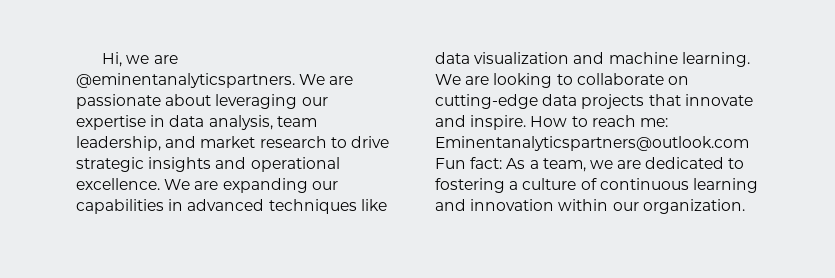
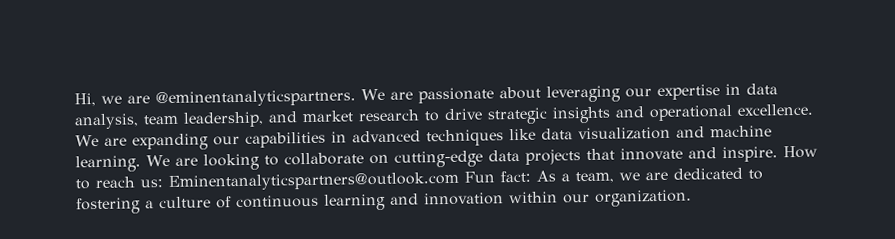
- How to reach me: Eminentanalyticspartners@outlook.com Fun fact: As a team, we are dedicated to fostering a culture of continuous learning and innovation within our organization.
+ How to reach us: Eminentanalyticspartners@outlook.com Fun fact: As a team, we are dedicated to fostering a culture of continuous learning and innovation within our organization.

